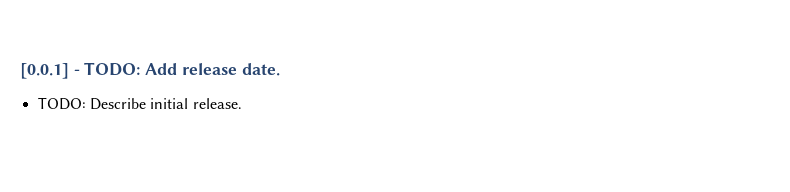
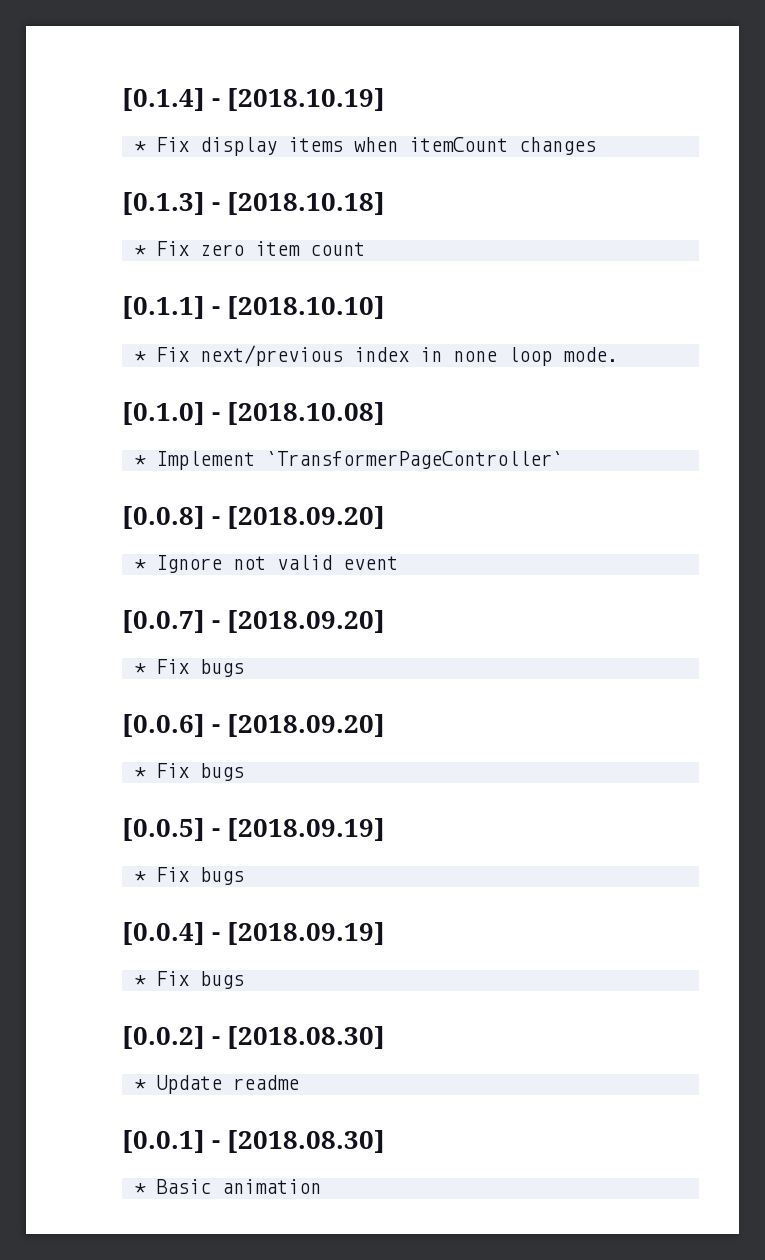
- [0.0.1] - TODO: Add release date.
- TODO: Describe initial release.
+ [0.1.4] - [2018.10.19]
+ * Fix display items when itemCount changes
+ [0.1.3] - [2018.10.18]
+ * Fix zero item count
+ [0.1.1] - [2018.10.10]
+ * Fix next/previous index in none loop mode.
+ [0.1.0] - [2018.10.08]
+ * Implement `TransformerPageController`
+ [0.0.8] - [2018.09.20]
+ * Ignore not valid event
+ [0.0.7] - [2018.09.20]
+ * Fix bugs
+ [0.0.6] - [2018.09.20]
+ * Fix bugs
+ [0.0.5] - [2018.09.19]
+ * Fix bugs
+ [0.0.4] - [2018.09.19]
+ * Fix bugs
+ [0.0.2] - [2018.08.30]
+ * Update readme
+ [0.0.1] - [2018.08.30]
+ * Basic animation

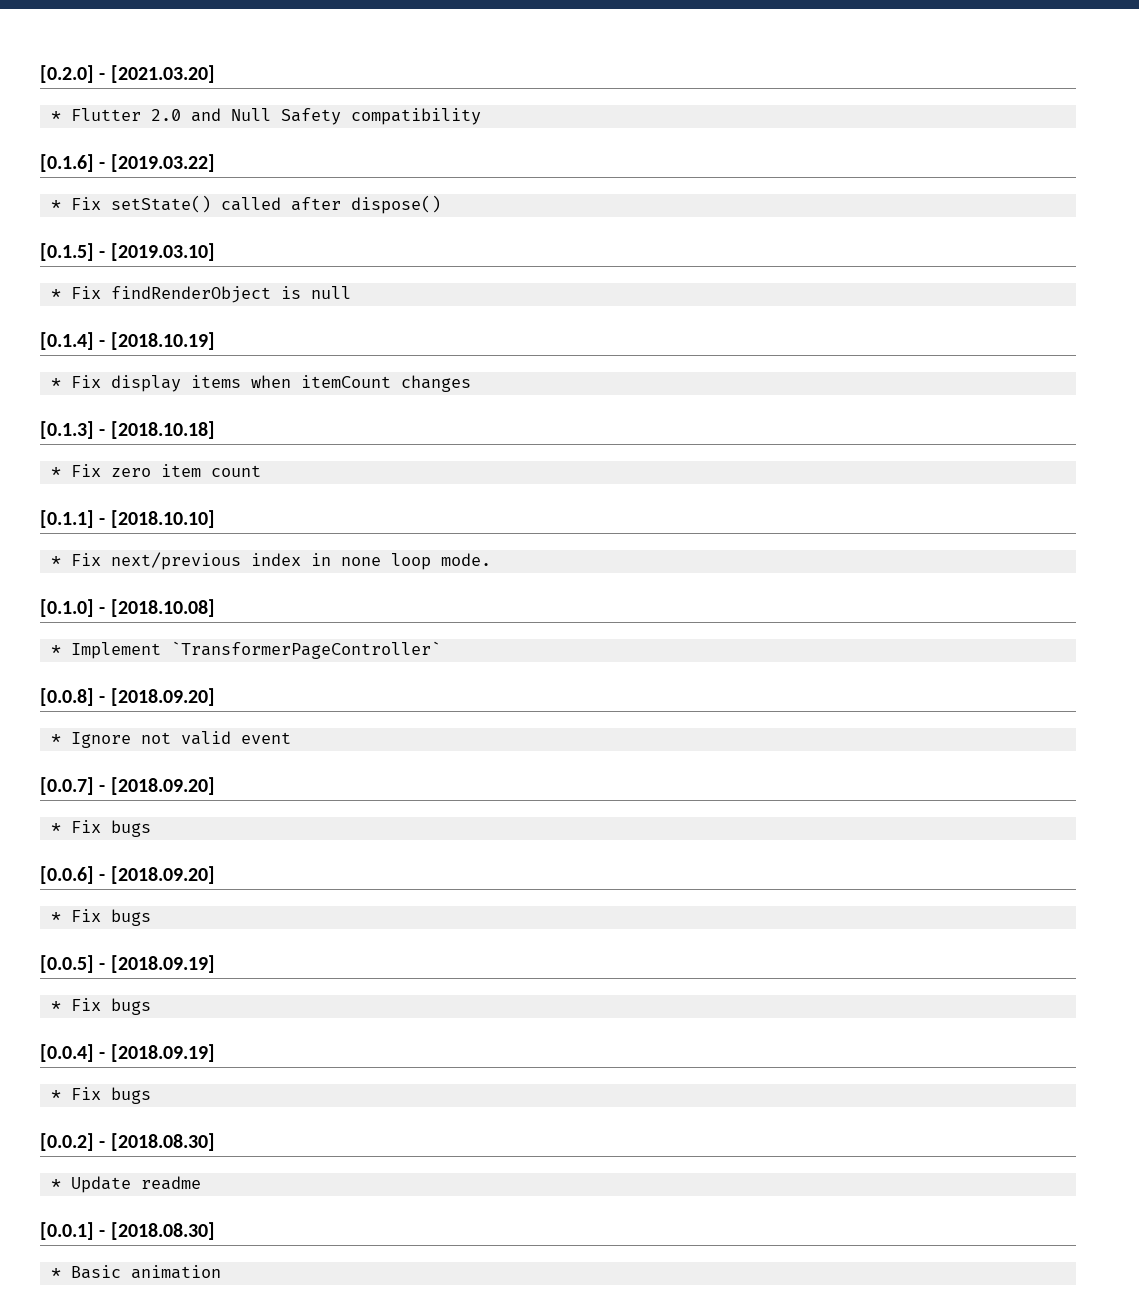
+ [0.2.0] - [2021.03.20]
+ * Flutter 2.0 and Null Safety compatibility
+ [0.1.6] - [2019.03.22]
+ * Fix setState() called after dispose()
+ [0.1.5] - [2019.03.10]
+ * Fix findRenderObject is null

